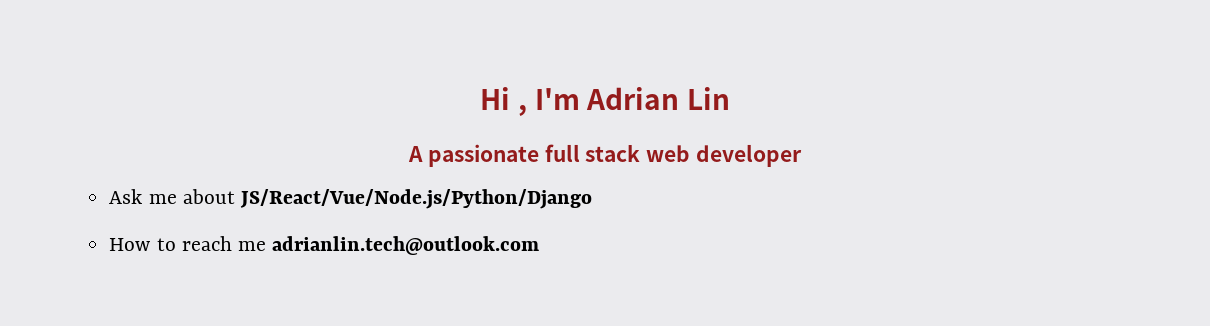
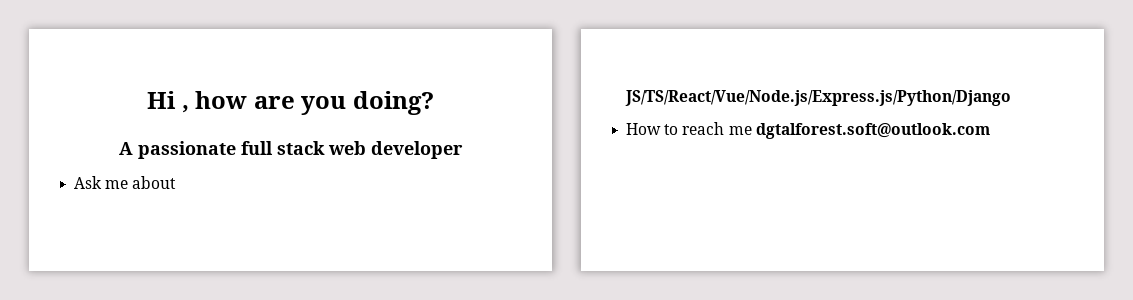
- Hi , I'm Adrian Lin
+ Hi , how are you doing?
- Ask me about JS/React/Vue/Node.js/Python/Django
+ Ask me about JS/TS/React/Vue/Node.js/Express.js/Python/Django
- How to reach me adrianlin.tech@outlook.com
+ How to reach me dgtalforest.soft@outlook.com

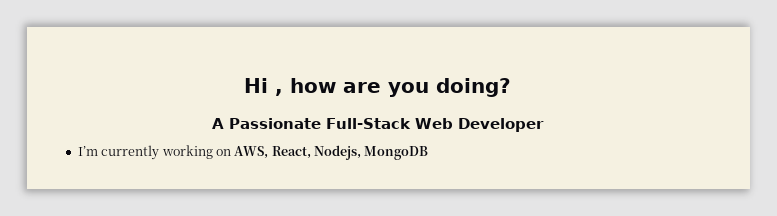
- A passionate full stack web developer
- Ask me about JS/TS/React/Vue/Node.js/Express.js/Python/Django
- How to reach me dgtalforest.soft@outlook.com
+ A Passionate Full-Stack Web Developer
+ I’m currently working on AWS, React, Nodejs, MongoDB

